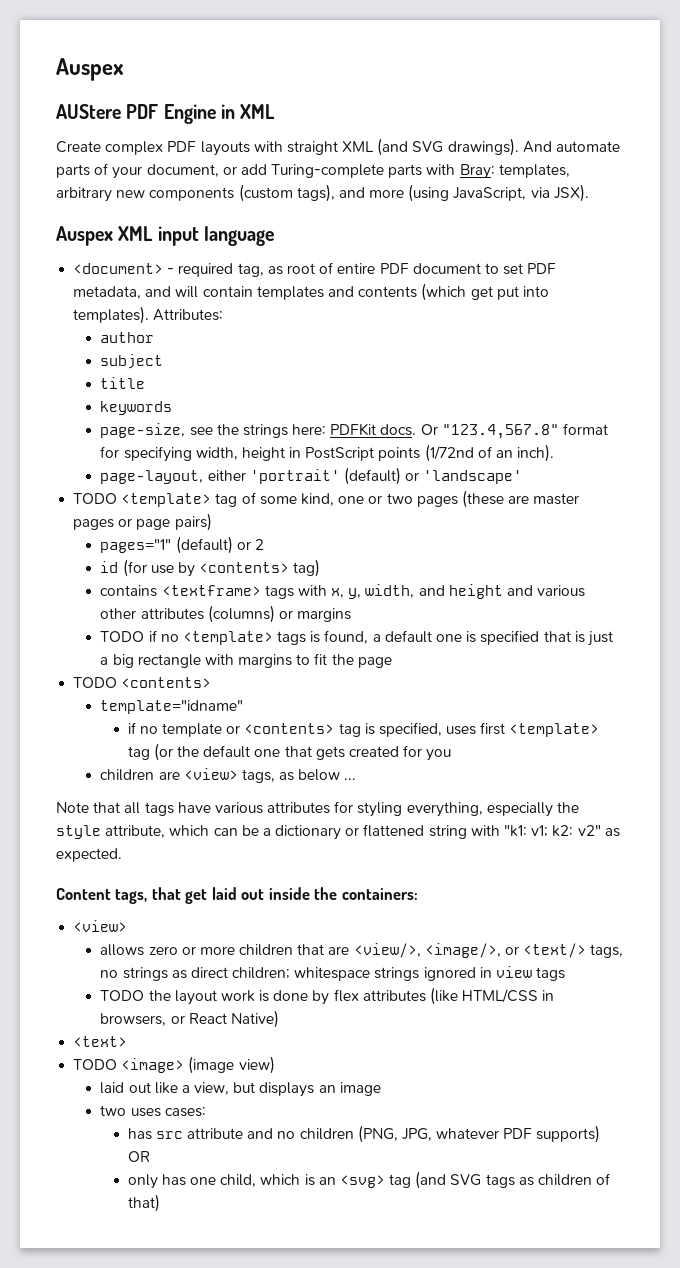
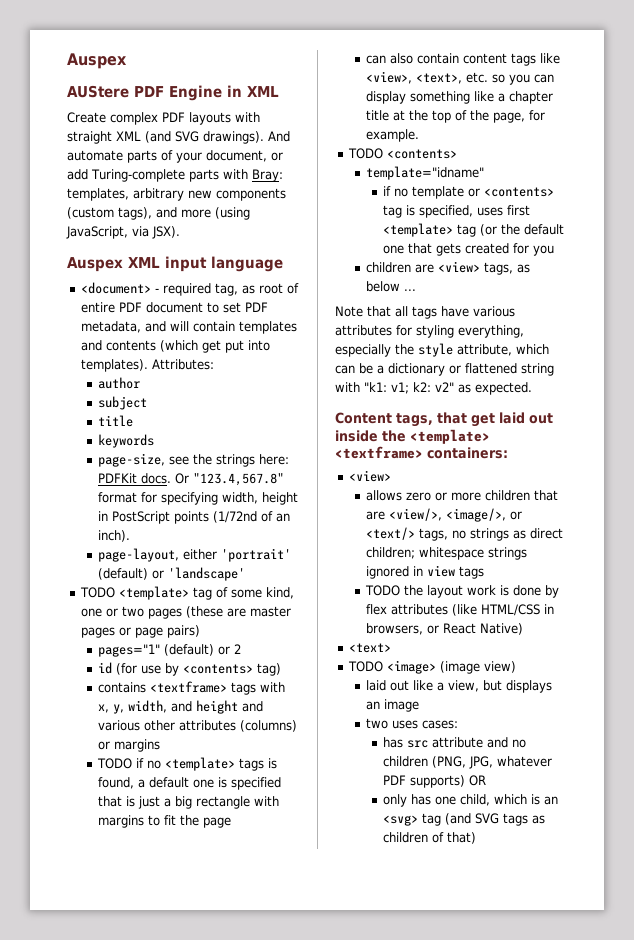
+ can also contain content tags like <view>, <text>, etc. so you can display something like a chapter title at the top of the page, for example.
- Content tags, that get laid out inside the containers:
+ Content tags, that get laid out inside the <template> <textframe> containers:

